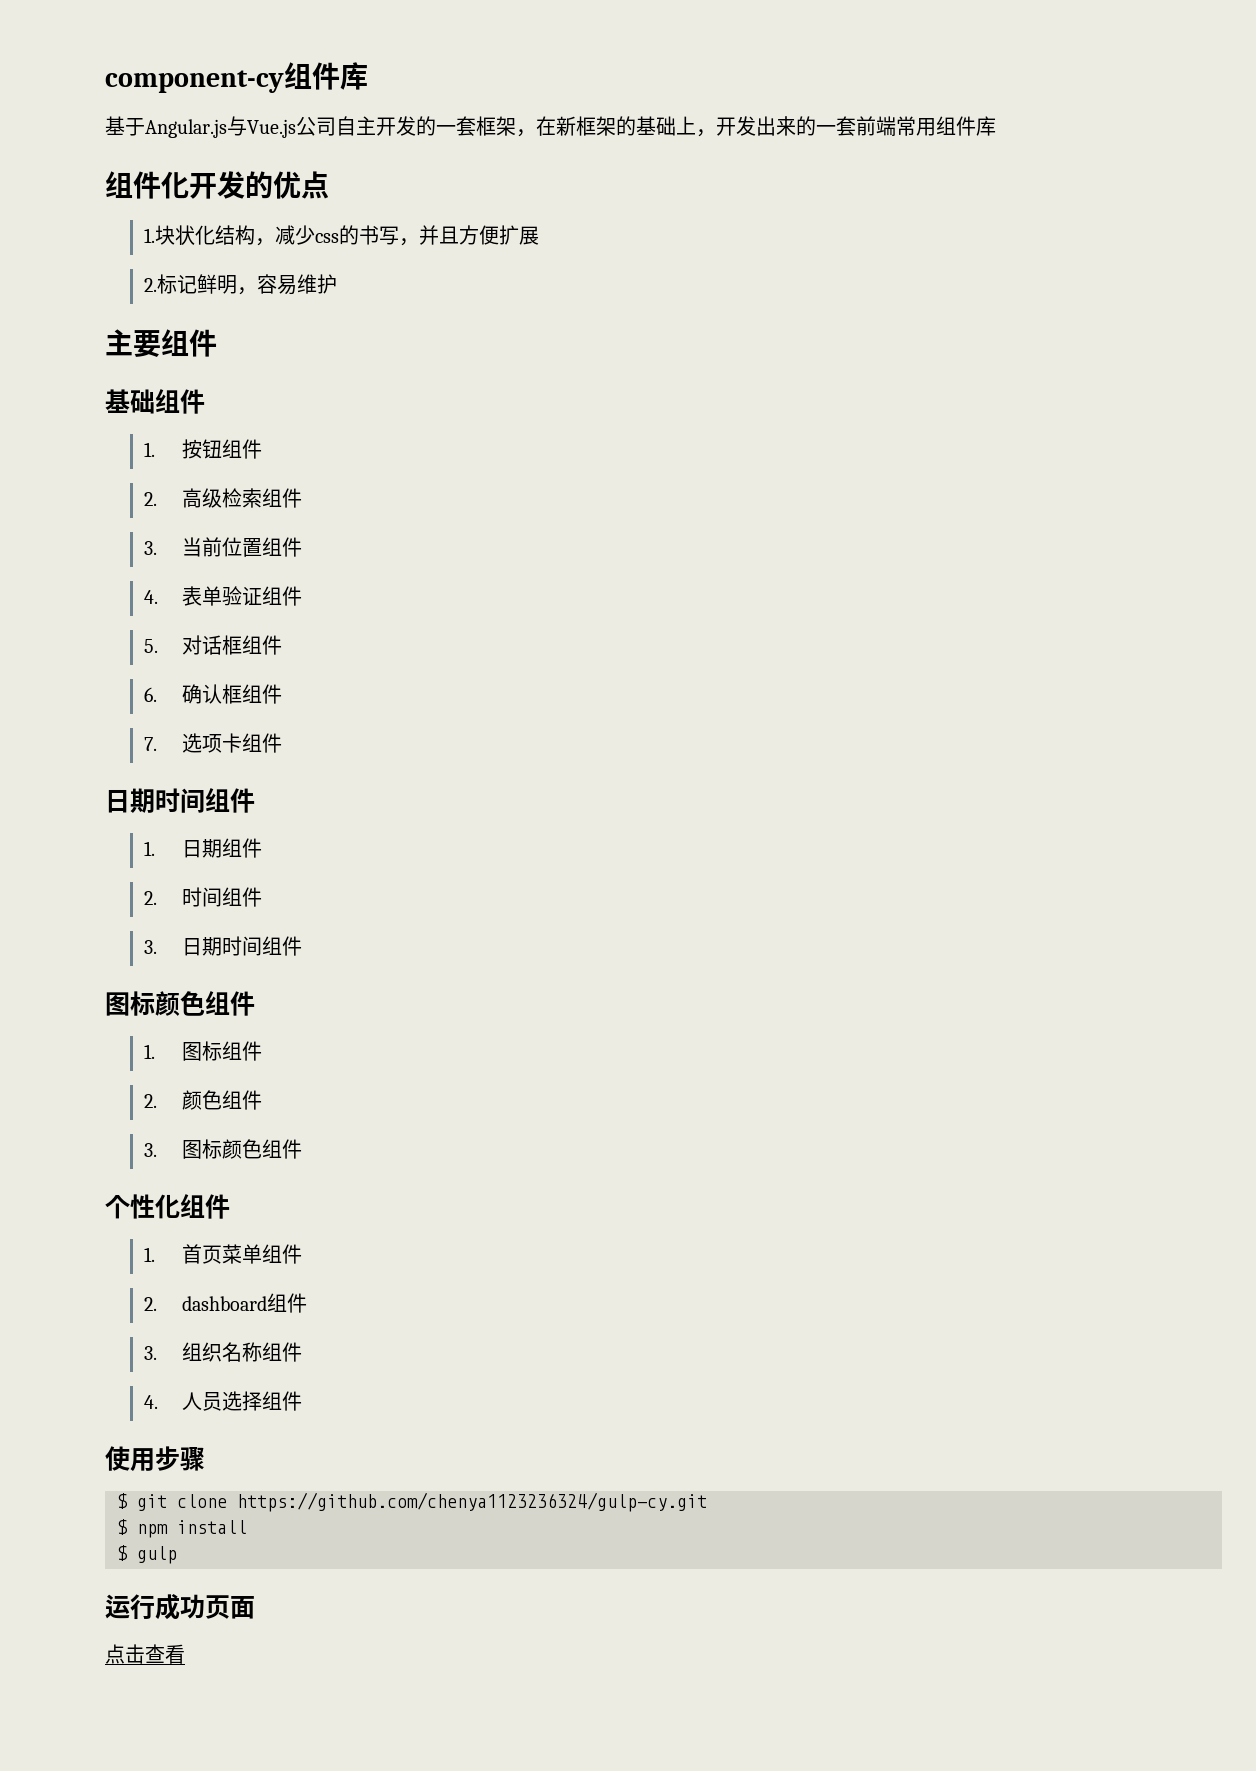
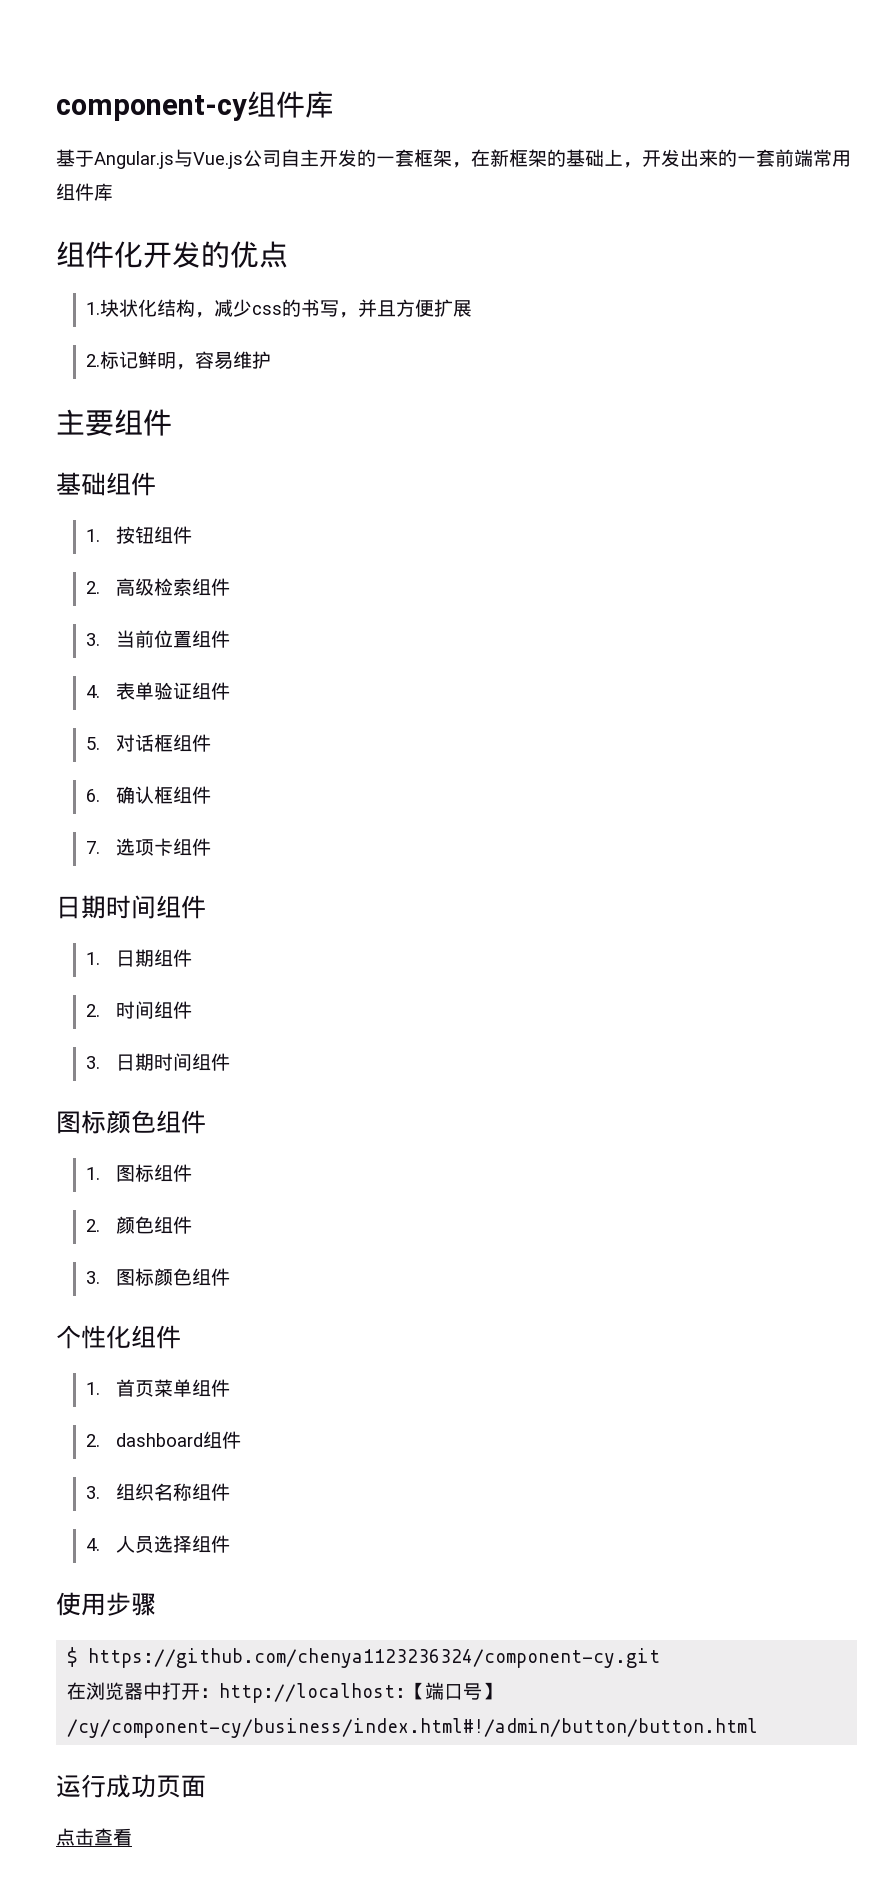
- $ git clone https://github.com/chenya1123236324/gulp-cy.git
- $ npm install
- $ gulp
+ $ https://github.com/chenya1123236324/component-cy.git
+ 在浏览器中打开：http://localhost:【端口号】/cy/component-cy/business/index.html#!/admin/button/button.html

